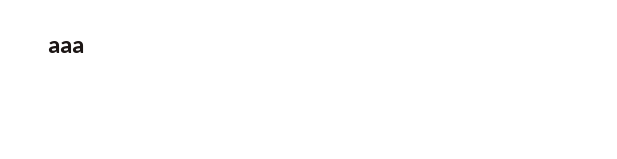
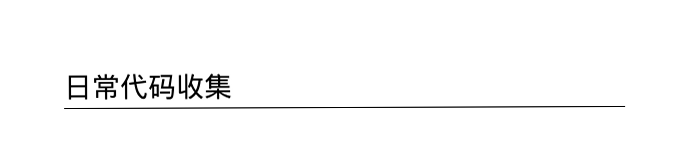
- aaa
+ 日常代码收集

